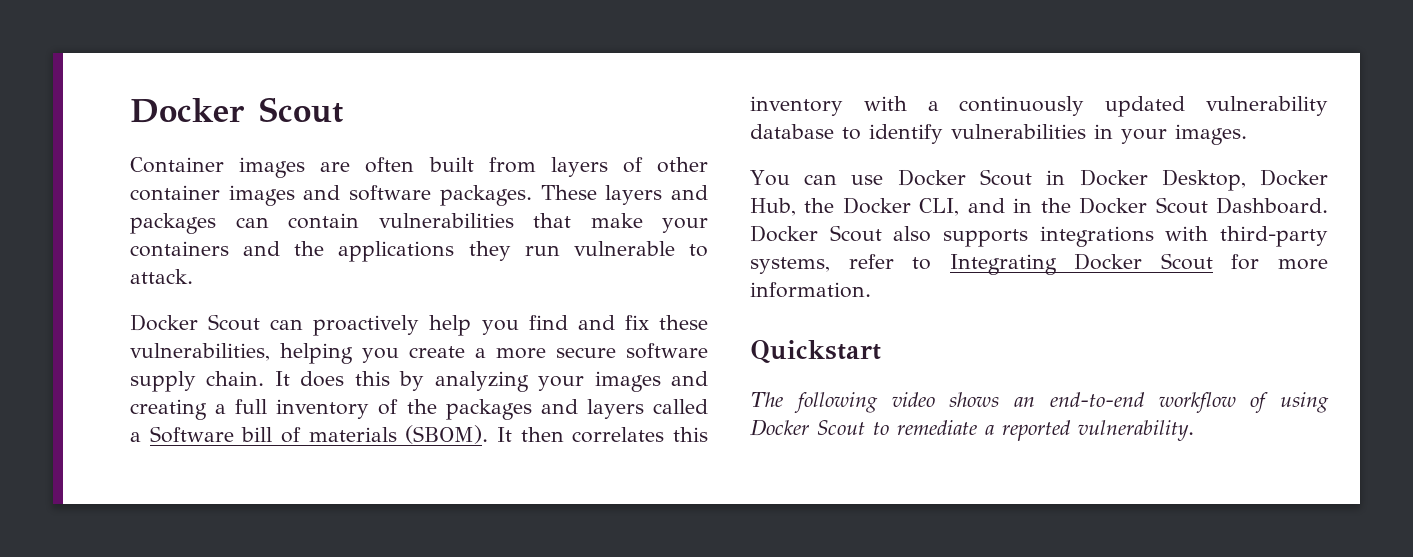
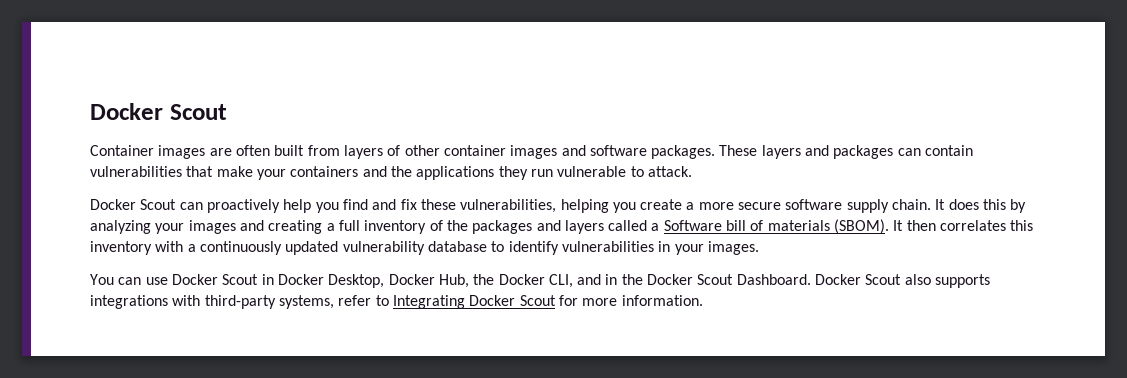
- Quickstart
- The following video shows an end-to-end workflow of using Docker Scout to remediate a reported vulnerability.

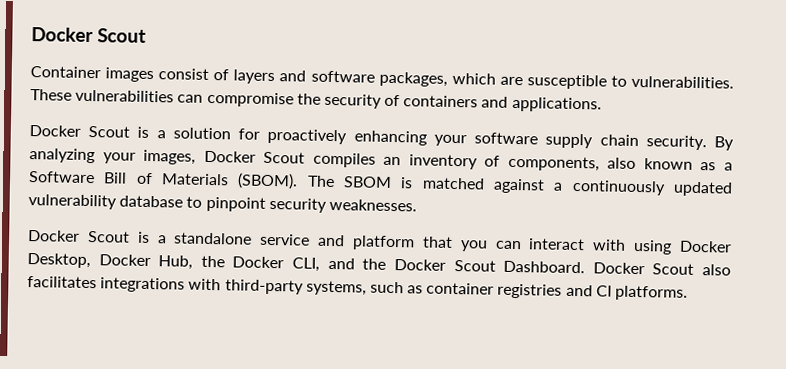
- Container images are often built from layers of other container images and software packages. These layers and packages can contain vulnerabilities that make your containers and the applications they run vulnerable to attack.
- Docker Scout can proactively help you find and fix these vulnerabilities, helping you create a more secure software supply chain. It does this by analyzing your images and creating a full inventory of the packages and layers called a Software bill of materials (SBOM). It then correlates this inventory with a continuously updated vulnerability database to identify vulnerabilities in your images.
- You can use Docker Scout in Docker Desktop, Docker Hub, the Docker CLI, and in the Docker Scout Dashboard.
+ Container images consist of layers and software packages, which are susceptible to vulnerabilities. These vulnerabilities can compromise the security of containers and applications.
+ Docker Scout is a solution for proactively enhancing your software supply chain security. By analyzing your images, Docker Scout compiles an inventory of components, also known as a Software Bill of Materials (SBOM). The SBOM is matched against a continuously updated vulnerability database to pinpoint security weaknesses.
+ Docker Scout is a standalone service and platform that you can interact with using Docker Desktop, Docker Hub, the Docker CLI, and the Docker Scout Dashboard.
- Docker Scout also supports integrations with third-party systems, refer to Integrating Docker Scout for more information.
+ Docker Scout also facilitates integrations with third-party systems, such as container registries and CI platforms.

